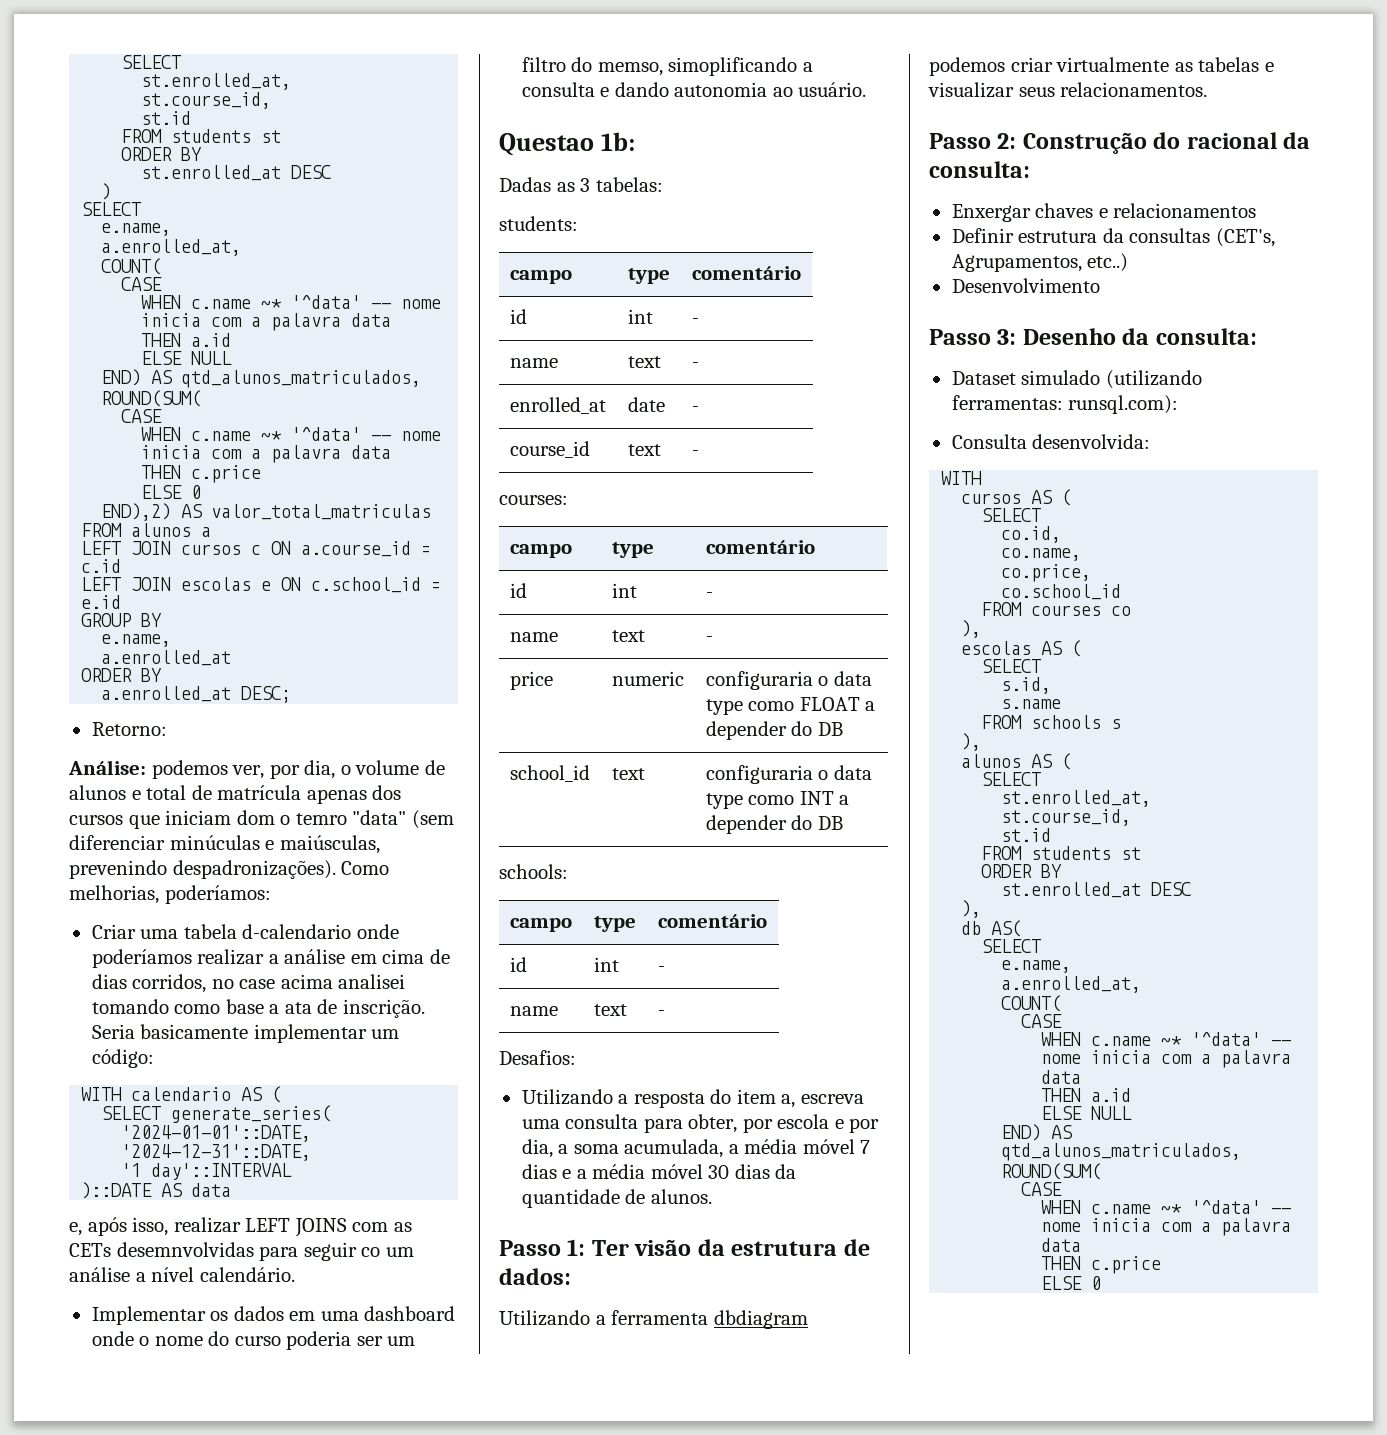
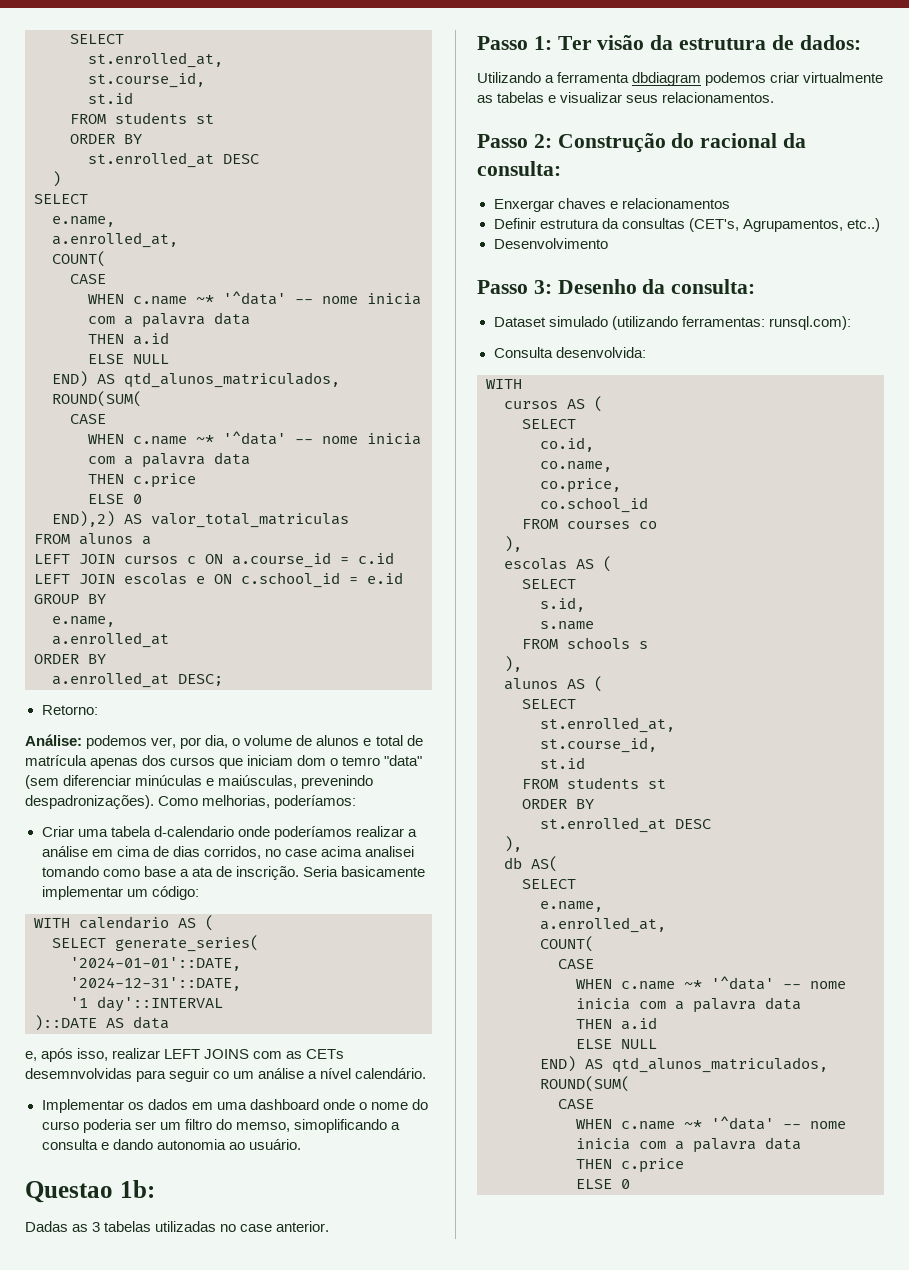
- Dadas as 3 tabelas:
- students:
- campo | type | comentário
- id | int | -
- name | text | -
- enrolled_at | date | -
- course_id | text | -
- courses:
- campo | type | comentário
- id | int | -
- name | text | -
- price | numeric | configuraria o data type como FLOAT a depender do DB
- school_id | text | configuraria o data type como INT a depender do DB
- schools:
- campo | type | comentário
- id | int | -
- name | text | -
- Desafios:
- Utilizando a resposta do item a, escreva uma consulta para obter, por escola e por dia, a soma acumulada, a média móvel 7 dias e a média móvel 30 dias da quantidade de alunos.
+ Dadas as 3 tabelas utilizadas no case anterior.

